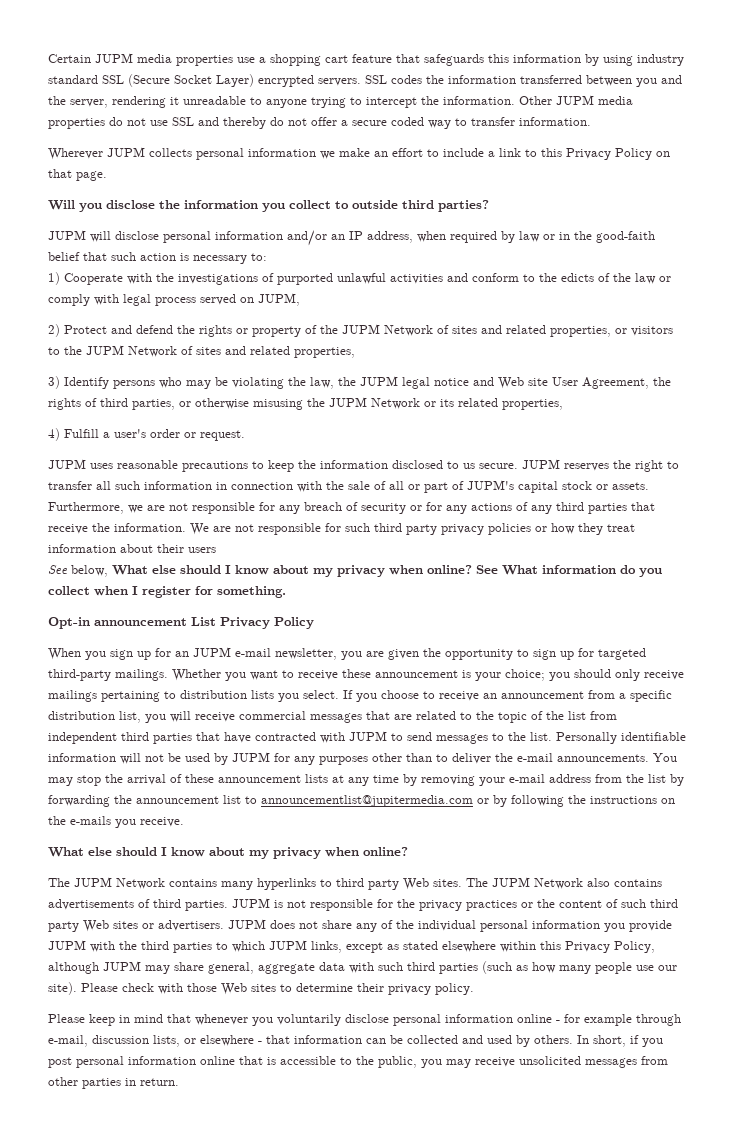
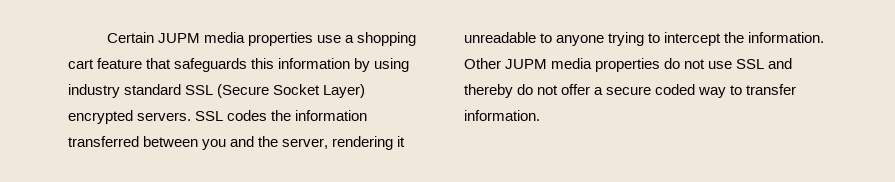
- Wherever JUPM collects personal information we make an effort to include a link to this Privacy Policy on that page.
- Will you disclose the information you collect to outside third parties?
- JUPM will disclose personal information and/or an IP address, when required by law or in the good-faith belief that such action is necessary to:
- 1) Cooperate with the investigations of purported unlawful activities and conform to the edicts of the law or comply with legal process served on JUPM,
- 2) Protect and defend the rights or property of the JUPM Network of sites and related properties, or visitors to the JUPM Network of sites and related properties,
- 3) Identify persons who may be violating the law, the JUPM legal notice and Web site User Agreement, the rights of third parties, or otherwise misusing the JUPM Network or its related properties,
- 4) Fulfill a user's order or request.
- JUPM uses reasonable precautions to keep the information disclosed to us secure. JUPM reserves the right to transfer all such information in connection with the sale of all or part of JUPM's capital stock or assets. Furthermore, we are not responsible for any breach of security or for any actions of any third parties that receive the information. We are not responsible for such third party privacy policies or how they treat information about their users
- See below, What else should I know about my privacy when online? See What information do you collect when I register for something.
- Opt-in announcement List Privacy Policy
- When you sign up for an JUPM e-mail newsletter, you are given the opportunity to sign up for targeted third-party mailings. Whether you want to receive these announcement is your choice; you should only receive mailings pertaining to distribution lists you select. If you choose to receive an announcement from a specific distribution list, you will receive commercial messages that are related to the topic of the list from independent third parties that have contracted with JUPM to send messages to the list. Personally identifiable information will not be used by JUPM for any purposes other than to deliver the e-mail announcements. You may stop the arrival of these announcement lists at any time by removing your e-mail address from the list by forwarding the announcement list to announcementlist@jupitermedia.com or by following the instructions on the e-mails you receive.
- What else should I know about my privacy when online?
- The JUPM Network contains many hyperlinks to third party Web sites. The JUPM Network also contains advertisements of third parties. JUPM is not responsible for the privacy practices or the content of such third party Web sites or advertisers. JUPM does not share any of the individual personal information you provide JUPM with the third parties to which JUPM links, except as stated elsewhere within this Privacy Policy, although JUPM may share general, aggregate data with such third parties (such as how many people use our site). Please check with those Web sites to determine their privacy policy.
- Please keep in mind that whenever you voluntarily disclose personal information online - for example through e-mail, discussion lists, or elsewhere - that information can be collected and used by others. In short, if you post personal information online that is accessible to the public, you may receive unsolicited messages from other parties in return.

